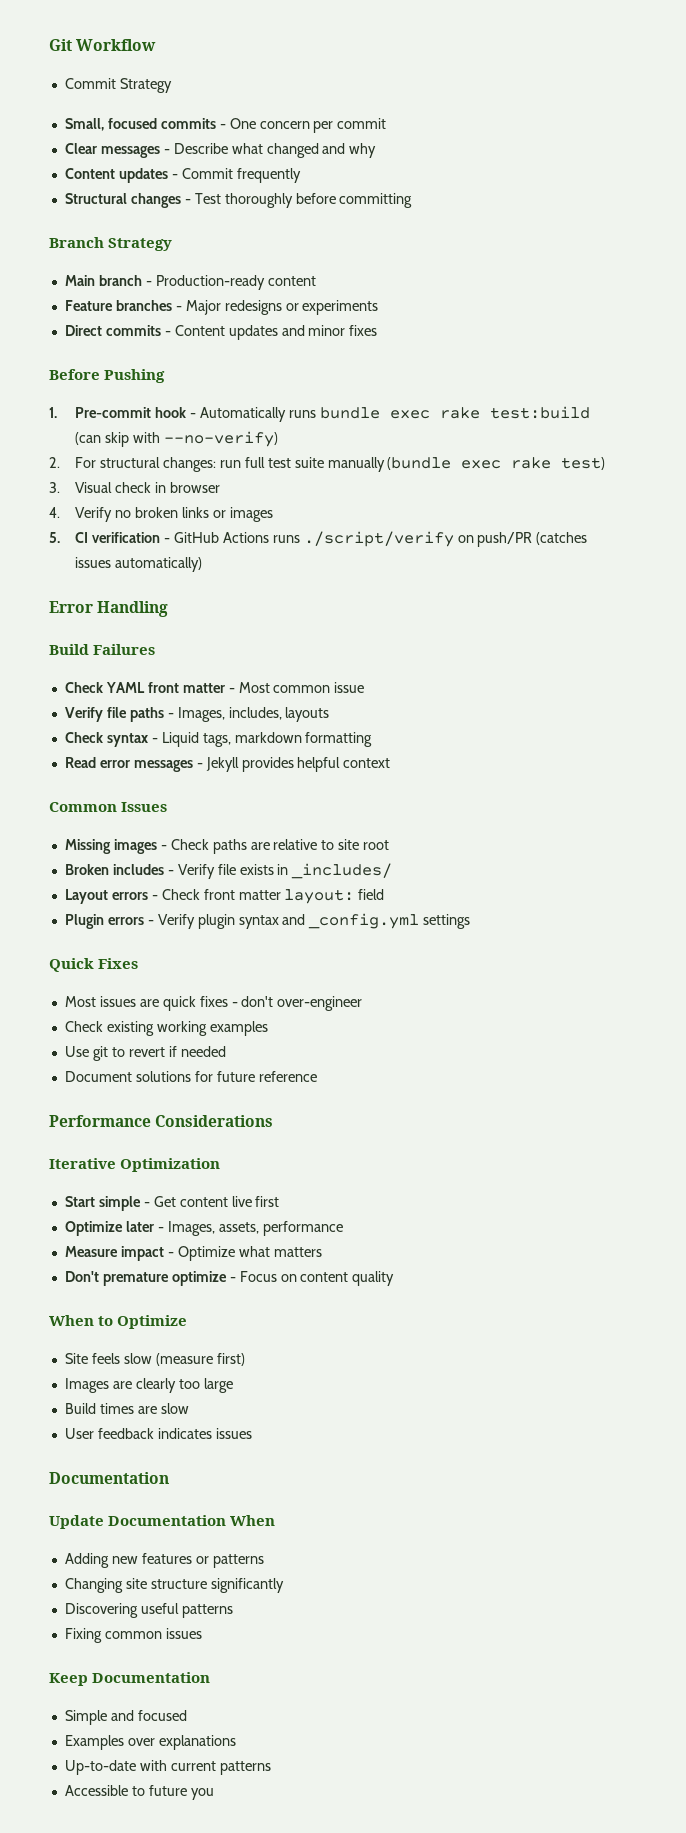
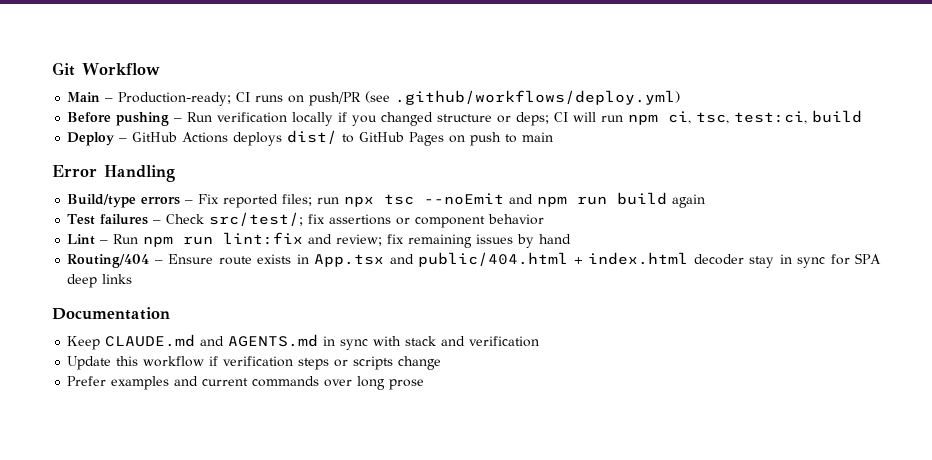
- Commit Strategy
- Small, focused commits - One concern per commit
- Clear messages - Describe what changed and why
- Content updates - Commit frequently
- Structural changes - Test thoroughly before committing
- Branch Strategy
- Main branch - Production-ready content
- Feature branches - Major redesigns or experiments
- Direct commits - Content updates and minor fixes
- Before Pushing
- 1. Pre-commit hook - Automatically runs bundle exec rake test:build (can skip with --no-verify)
- 2. For structural changes: run full test suite manually (bundle exec rake test)
- 3. Visual check in browser
- 4. Verify no broken links or images
- 5. CI verification - GitHub Actions runs ./script/verify on push/PR (catches issues automatically)
+ Main – Production-ready; CI runs on push/PR (see .github/workflows/deploy.yml)
+ Before pushing – Run verification locally if you changed structure or deps; CI will run npm ci, tsc, test:ci, build
+ Deploy – GitHub Actions deploys dist/ to GitHub Pages on push to main
  Error Handling
- Build Failures
- Check YAML front matter - Most common issue
- Verify file paths - Images, includes, layouts
- Check syntax - Liquid tags, markdown formatting
- Read error messages - Jekyll provides helpful context
- Common Issues
- Missing images - Check paths are relative to site root
- Broken includes - Verify file exists in _includes/
- Layout errors - Check front matter layout: field
- Plugin errors - Verify plugin syntax and _config.yml settings
- Quick Fixes
- Most issues are quick fixes - don't over-engineer
- Check existing working examples
- Use git to revert if needed
- Document solutions for future reference
- Performance Considerations
- Iterative Optimization
- Start simple - Get content live first
- Optimize later - Images, assets, performance
- Measure impact - Optimize what matters
- Don't premature optimize - Focus on content quality
- When to Optimize
- Site feels slow (measure first)
- Images are clearly too large
- Build times are slow
- User feedback indicates issues
+ Build/type errors – Fix reported files; run npx tsc --noEmit and npm run build again
+ Test failures – Check src/test/; fix assertions or component behavior
+ Lint – Run npm run lint:fix and review; fix remaining issues by hand
+ Routing/404 – Ensure route exists in App.tsx and public/404.html + index.html decoder stay in sync for SPA deep links
  Documentation
- Update Documentation When
- Adding new features or patterns
- Changing site structure significantly
- Discovering useful patterns
- Fixing common issues
- Keep Documentation
- Simple and focused
- Examples over explanations
- Up-to-date with current patterns
- Accessible to future you
+ Keep CLAUDE.md and AGENTS.md in sync with stack and verification
+ Update this workflow if verification steps or scripts change
+ Prefer examples and current commands over long prose

